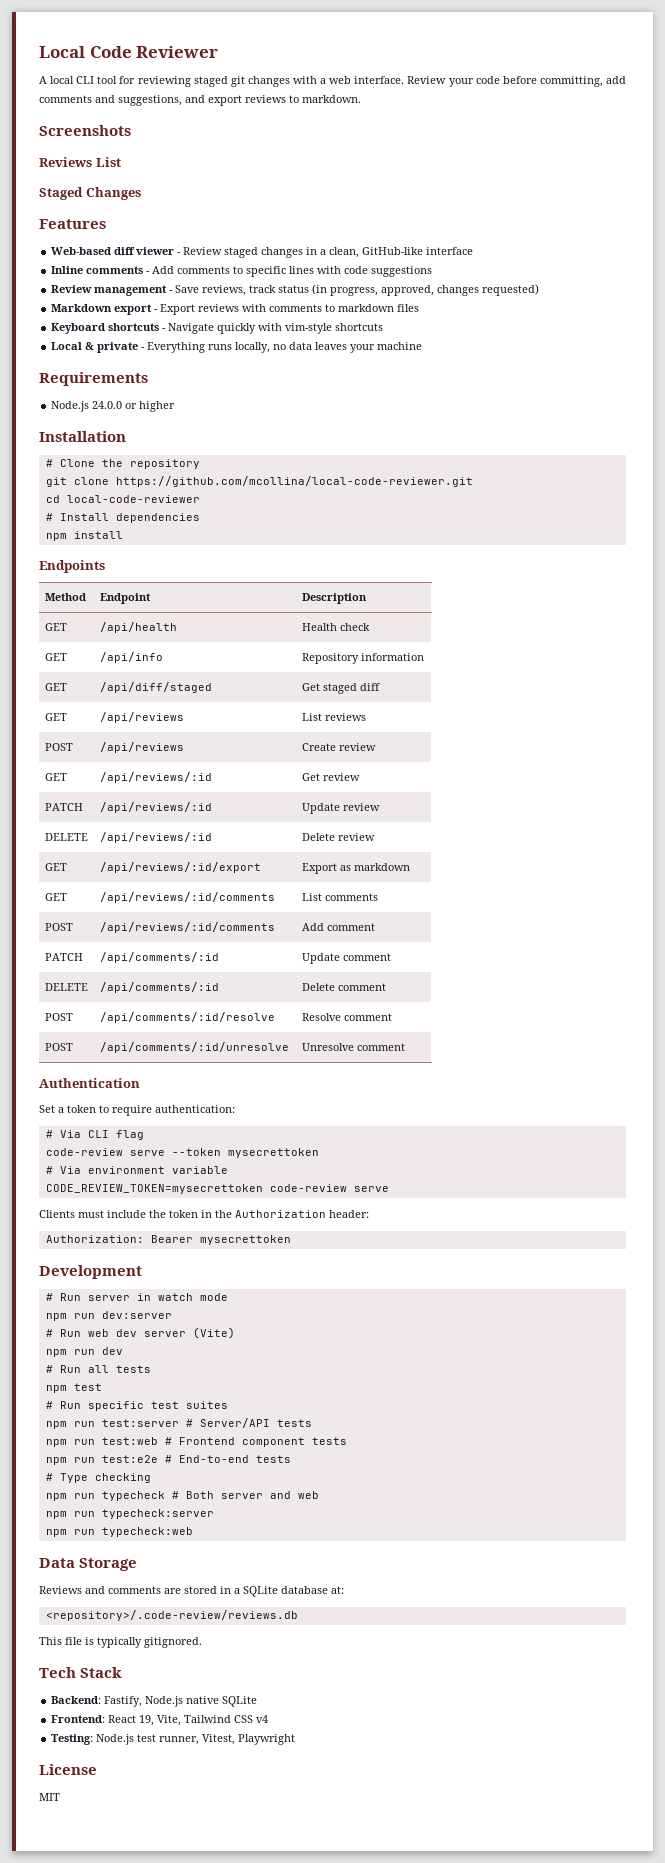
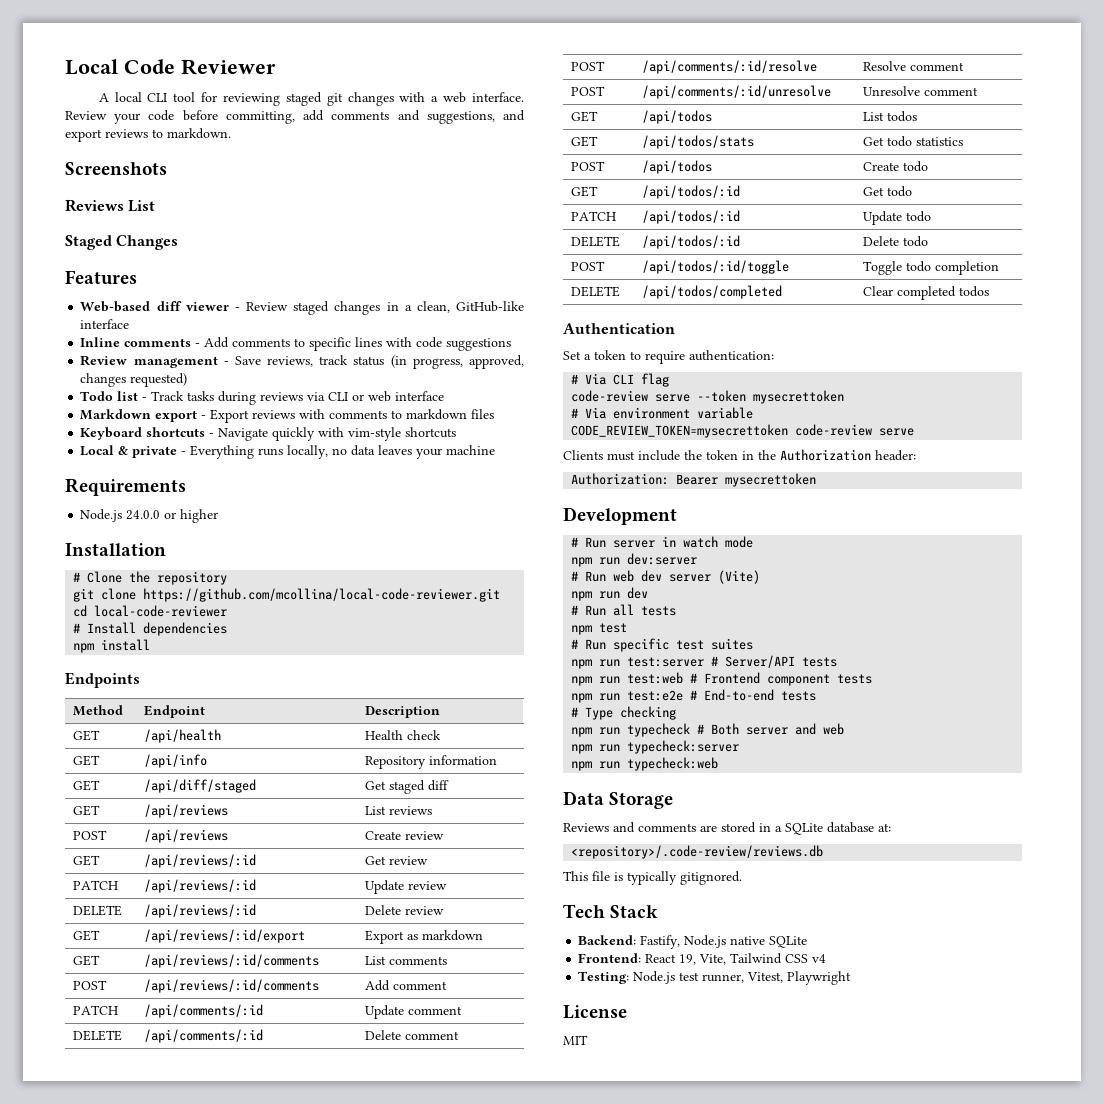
+ Todo list - Track tasks during reviews via CLI or web interface
+ GET | /api/todos | List todos
+ GET | /api/todos/stats | Get todo statistics
+ POST | /api/todos | Create todo
+ GET | /api/todos/:id | Get todo
+ PATCH | /api/todos/:id | Update todo
+ DELETE | /api/todos/:id | Delete todo
+ POST | /api/todos/:id/toggle | Toggle todo completion
+ DELETE | /api/todos/completed | Clear completed todos

